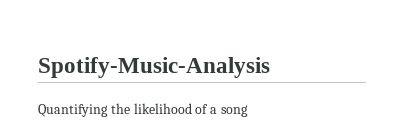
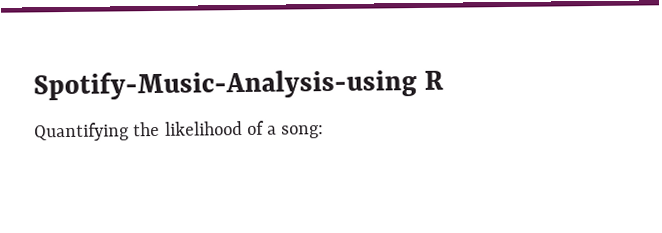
- Spotify-Music-Analysis
+ Spotify-Music-Analysis-using R
- Quantifying the likelihood of a song
+ Quantifying the likelihood of a song:

